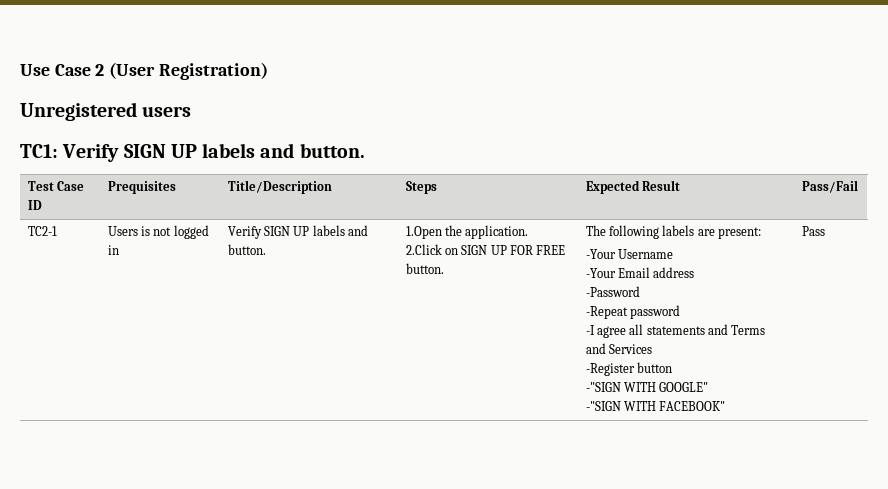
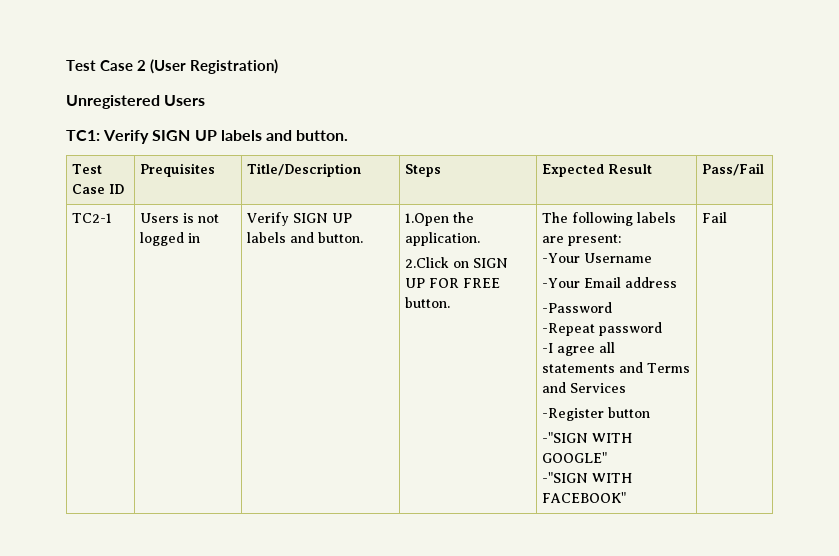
- Use Case 2 (User Registration)
+ Test Case 2 (User Registration)
- Unregistered users
+ Unregistered Users
- Pass
+ Fail

